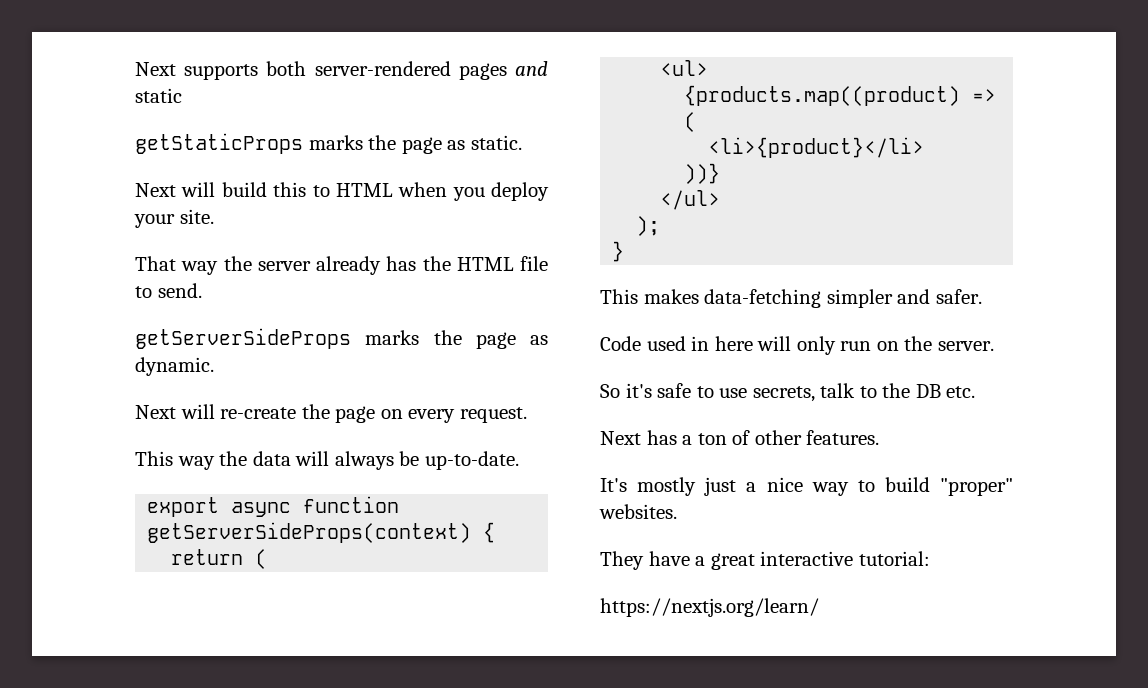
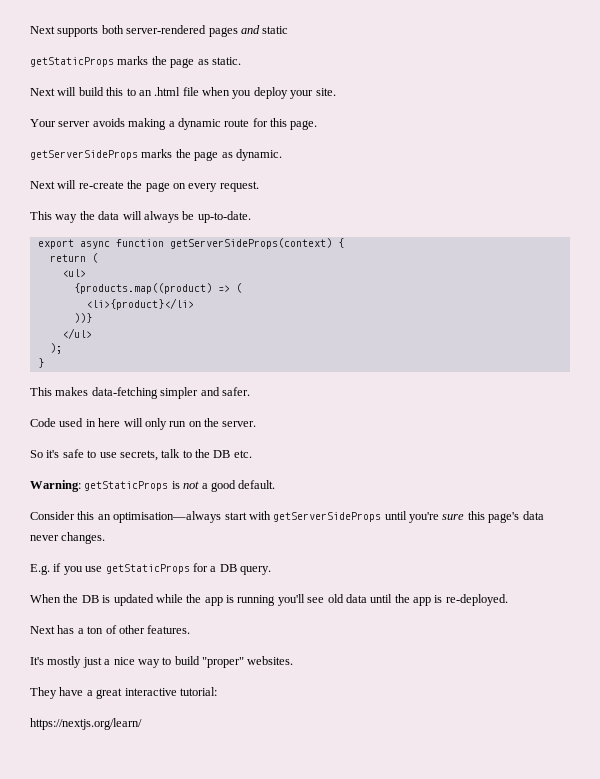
- Next will build this to HTML when you deploy your site.
+ Next will build this to an .html file when you deploy your site.
- That way the server already has the HTML file to send.
+ Your server avoids making a dynamic route for this page.
+ Warning: getStaticProps is not a good default.
+ Consider this an optimisation—always start with getServerSideProps until you're sure this page's data never changes.
+ E.g. if you use getStaticProps for a DB query.
+ When the DB is updated while the app is running you'll see old data until the app is re-deployed.

